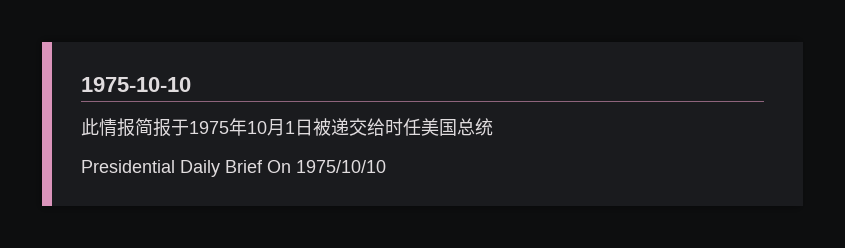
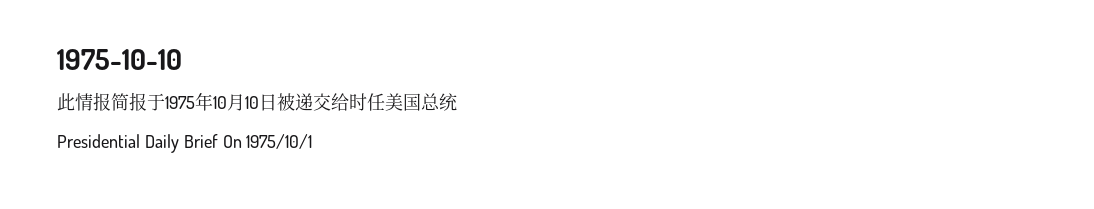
- 此情报简报于1975年10月1日被递交给时任美国总统
+ 此情报简报于1975年10月10日被递交给时任美国总统
- Presidential Daily Brief On 1975/10/10
+ Presidential Daily Brief On 1975/10/1

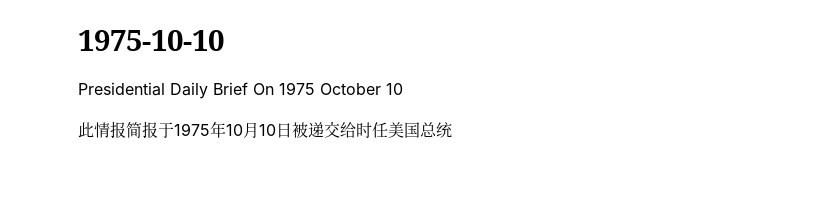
+ Presidential Daily Brief On 1975 October 10
- Presidential Daily Brief On 1975/10/1

